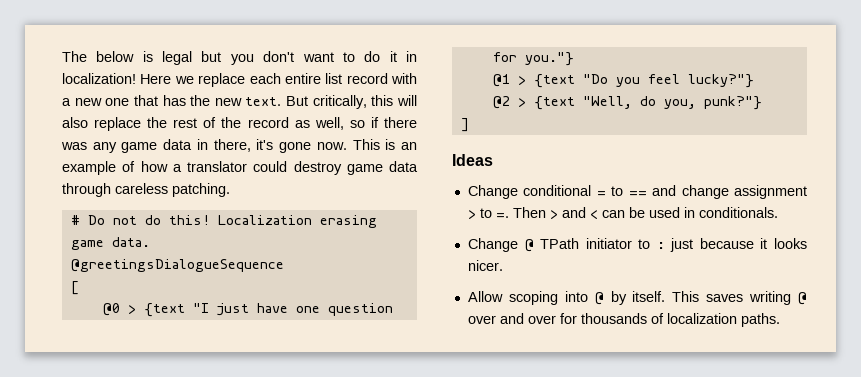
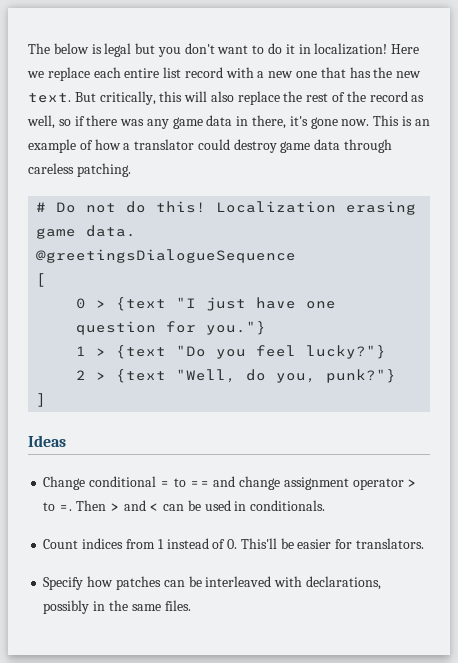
- @0 > {text "I just have one question for you."}
+ 0 > {text "I just have one question for you."}
- @1 > {text "Do you feel lucky?"}
+ 1 > {text "Do you feel lucky?"}
- @2 > {text "Well, do you, punk?"}
+ 2 > {text "Well, do you, punk?"}
- Change conditional = to == and change assignment > to =.
+ Change conditional = to == and change assignment operator > to =.
- Change @ TPath initiator to : just because it looks nicer.
- Allow scoping into @ by itself. This saves writing @ over and over for thousands of localization paths.
+ Count indices from 1 instead of 0. This'll be easier for translators.
+ Specify how patches can be interleaved with declarations, possibly in the same files.

